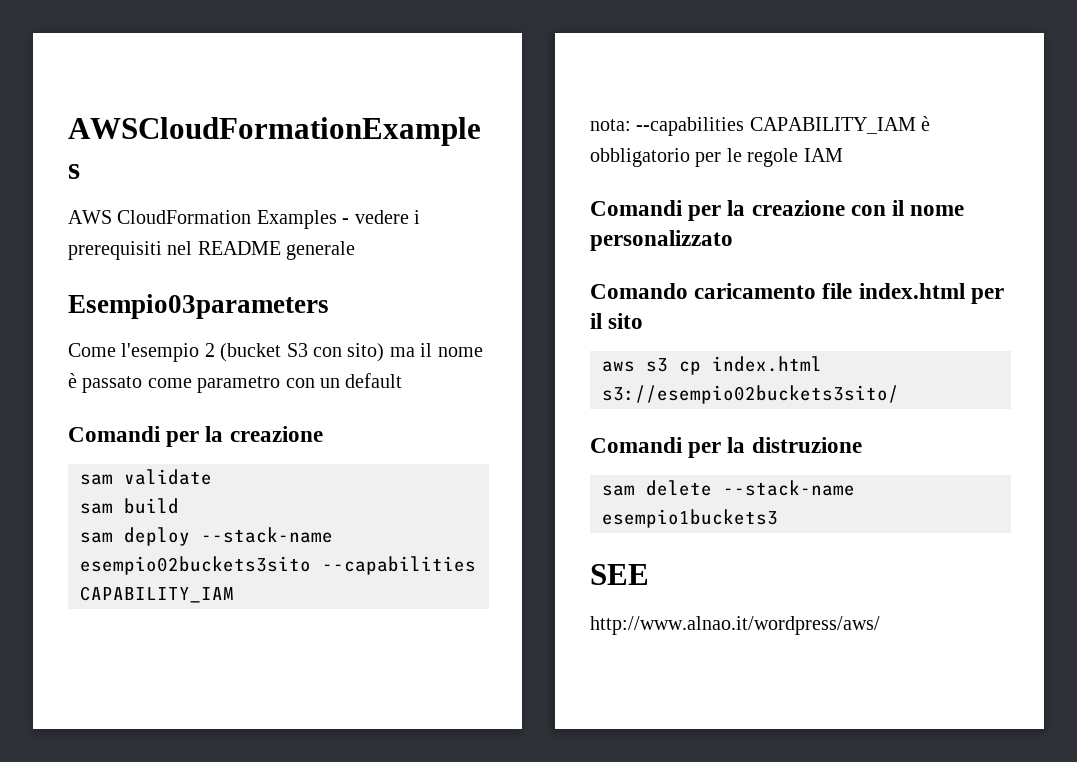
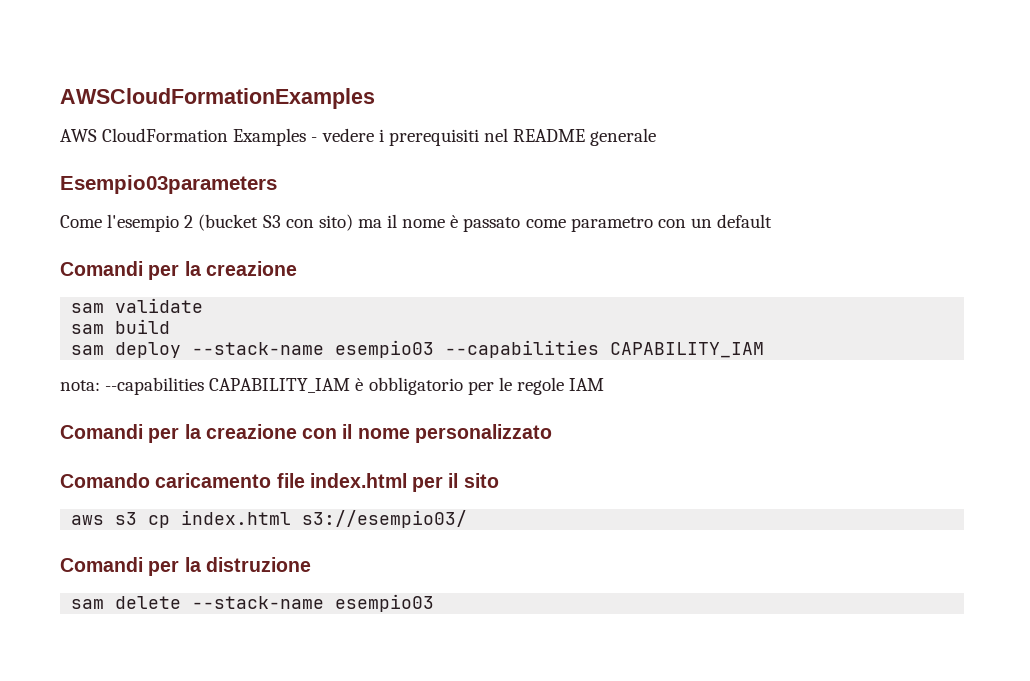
- sam deploy --stack-name esempio02buckets3sito --capabilities CAPABILITY_IAM
+ sam deploy --stack-name esempio03 --capabilities CAPABILITY_IAM
- aws s3 cp index.html s3://esempio02buckets3sito/
+ aws s3 cp index.html s3://esempio03/
- sam delete --stack-name esempio1buckets3
- SEE
- http://www.alnao.it/wordpress/aws/
+ sam delete --stack-name esempio03

